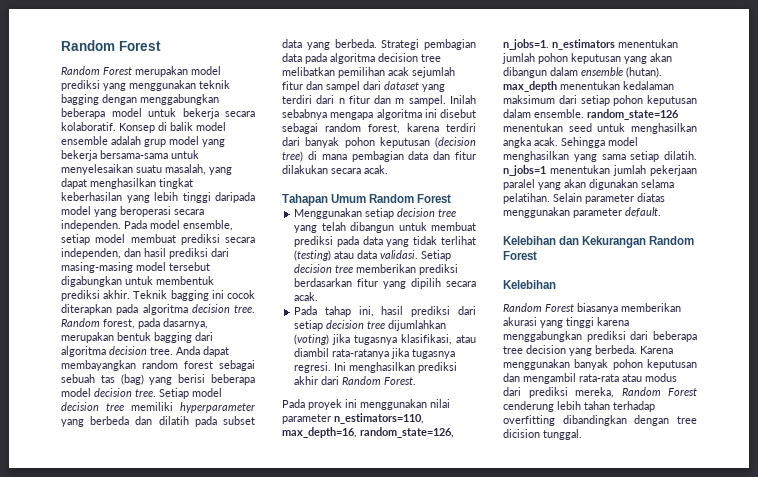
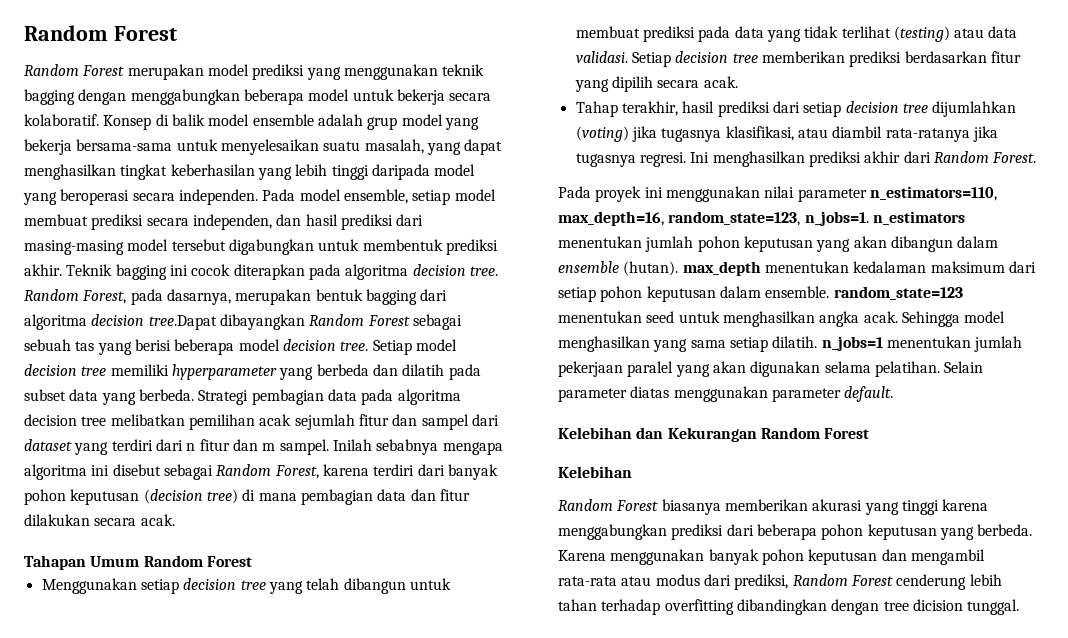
- Random forest, pada dasarnya, merupakan bentuk bagging dari algoritma decision tree. Anda dapat membayangkan random forest sebagai sebuah tas (bag) yang berisi beberapa model decision tree.
+ Random Forest, pada dasarnya, merupakan bentuk bagging dari algoritma decision tree.Dapat dibayangkan Random Forest sebagai sebuah tas yang berisi beberapa model decision tree.
- Inilah sebabnya mengapa algoritma ini disebut sebagai random forest, karena terdiri dari banyak pohon keputusan (decision tree) di mana pembagian data dan fitur dilakukan secara acak.
+ Inilah sebabnya mengapa algoritma ini disebut sebagai Random Forest, karena terdiri dari banyak pohon keputusan (decision tree) di mana pembagian data dan fitur dilakukan secara acak.
- Pada tahap ini, hasil prediksi dari setiap decision tree dijumlahkan (voting) jika tugasnya klasifikasi, atau diambil rata-ratanya jika tugasnya regresi.
+ Tahap terakhir, hasil prediksi dari setiap decision tree dijumlahkan (voting) jika tugasnya klasifikasi, atau diambil rata-ratanya jika tugasnya regresi.
- Pada proyek ini menggunakan nilai parameter n_estimators=110, max_depth=16, random_state=126, n_jobs=1. n_estimators menentukan jumlah pohon keputusan yang akan dibangun dalam ensemble (hutan). max_depth menentukan kedalaman maksimum dari setiap pohon keputusan dalam ensemble. random_state=126 menentukan seed untuk menghasilkan angka acak.
+ Pada proyek ini menggunakan nilai parameter n_estimators=110, max_depth=16, random_state=123, n_jobs=1. n_estimators menentukan jumlah pohon keputusan yang akan dibangun dalam ensemble (hutan). max_depth menentukan kedalaman maksimum dari setiap pohon keputusan dalam ensemble. random_state=123 menentukan seed untuk menghasilkan angka acak.
- Random Forest biasanya memberikan akurasi yang tinggi karena menggabungkan prediksi dari beberapa tree decision yang berbeda.
+ Random Forest biasanya memberikan akurasi yang tinggi karena menggabungkan prediksi dari beberapa pohon keputusan yang berbeda.
- Karena menggunakan banyak pohon keputusan dan mengambil rata-rata atau modus dari prediksi mereka, Random Forest cenderung lebih tahan terhadap overfitting dibandingkan dengan tree dicision tunggal.
+ Karena menggunakan banyak pohon keputusan dan mengambil rata-rata atau modus dari prediksi, Random Forest cenderung lebih tahan terhadap overfitting dibandingkan dengan tree dicision tunggal.

